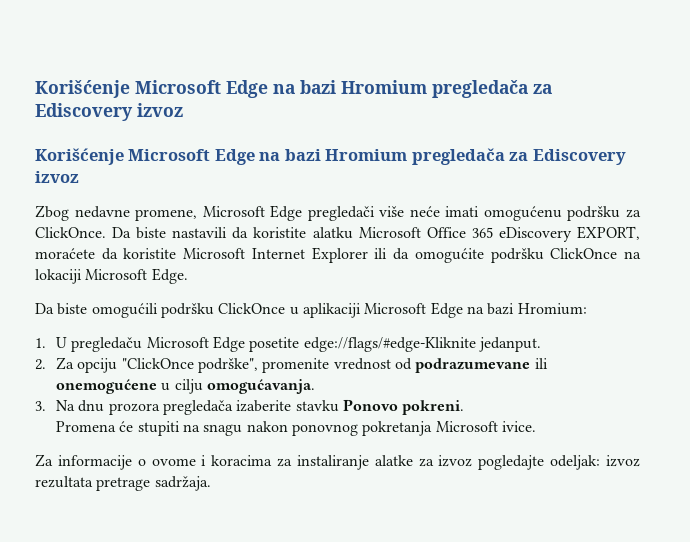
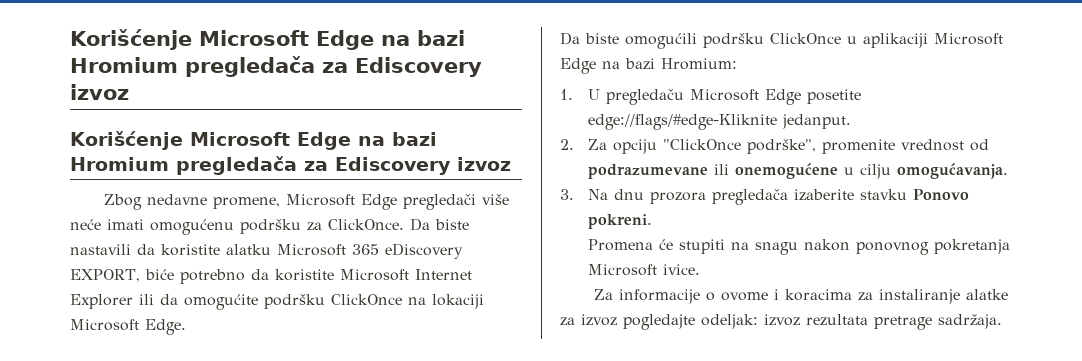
- Da biste nastavili da koristite alatku Microsoft Office 365 eDiscovery EXPORT, moraćete da koristite Microsoft Internet Explorer ili da omogućite podršku ClickOnce na lokaciji Microsoft Edge.
+ Da biste nastavili da koristite alatku Microsoft 365 eDiscovery EXPORT, biće potrebno da koristite Microsoft Internet Explorer ili da omogućite podršku ClickOnce na lokaciji Microsoft Edge.

